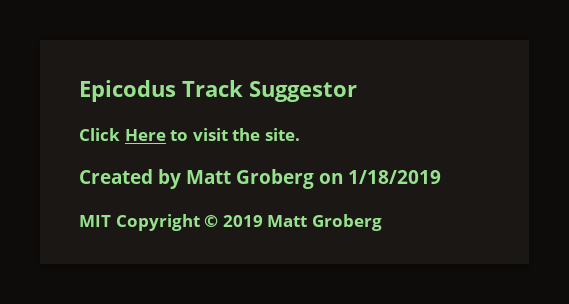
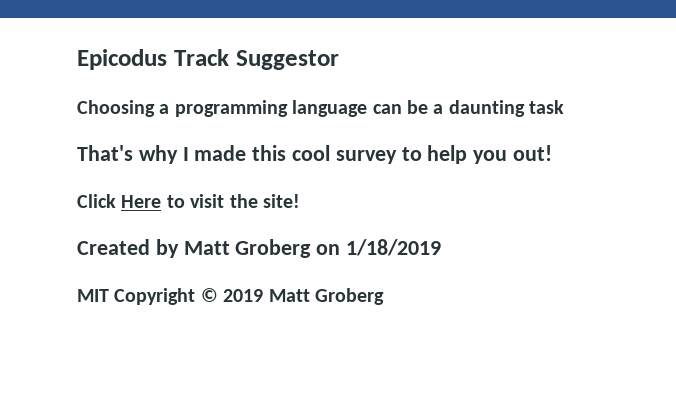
+ Choosing a programming language can be a daunting task
+ That's why I made this cool survey to help you out!
- Click Here to visit the site.
+ Click Here to visit the site!

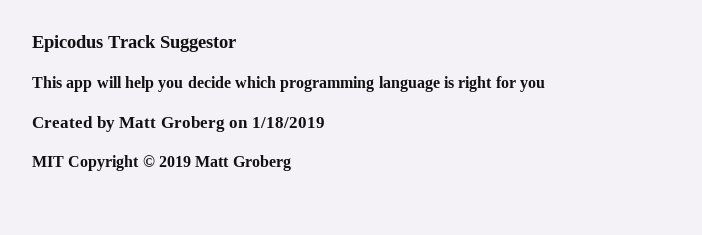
- Choosing a programming language can be a daunting task
- That's why I made this cool survey to help you out!
- Click Here to visit the site!
+ This app will help you decide which programming language is right for you

